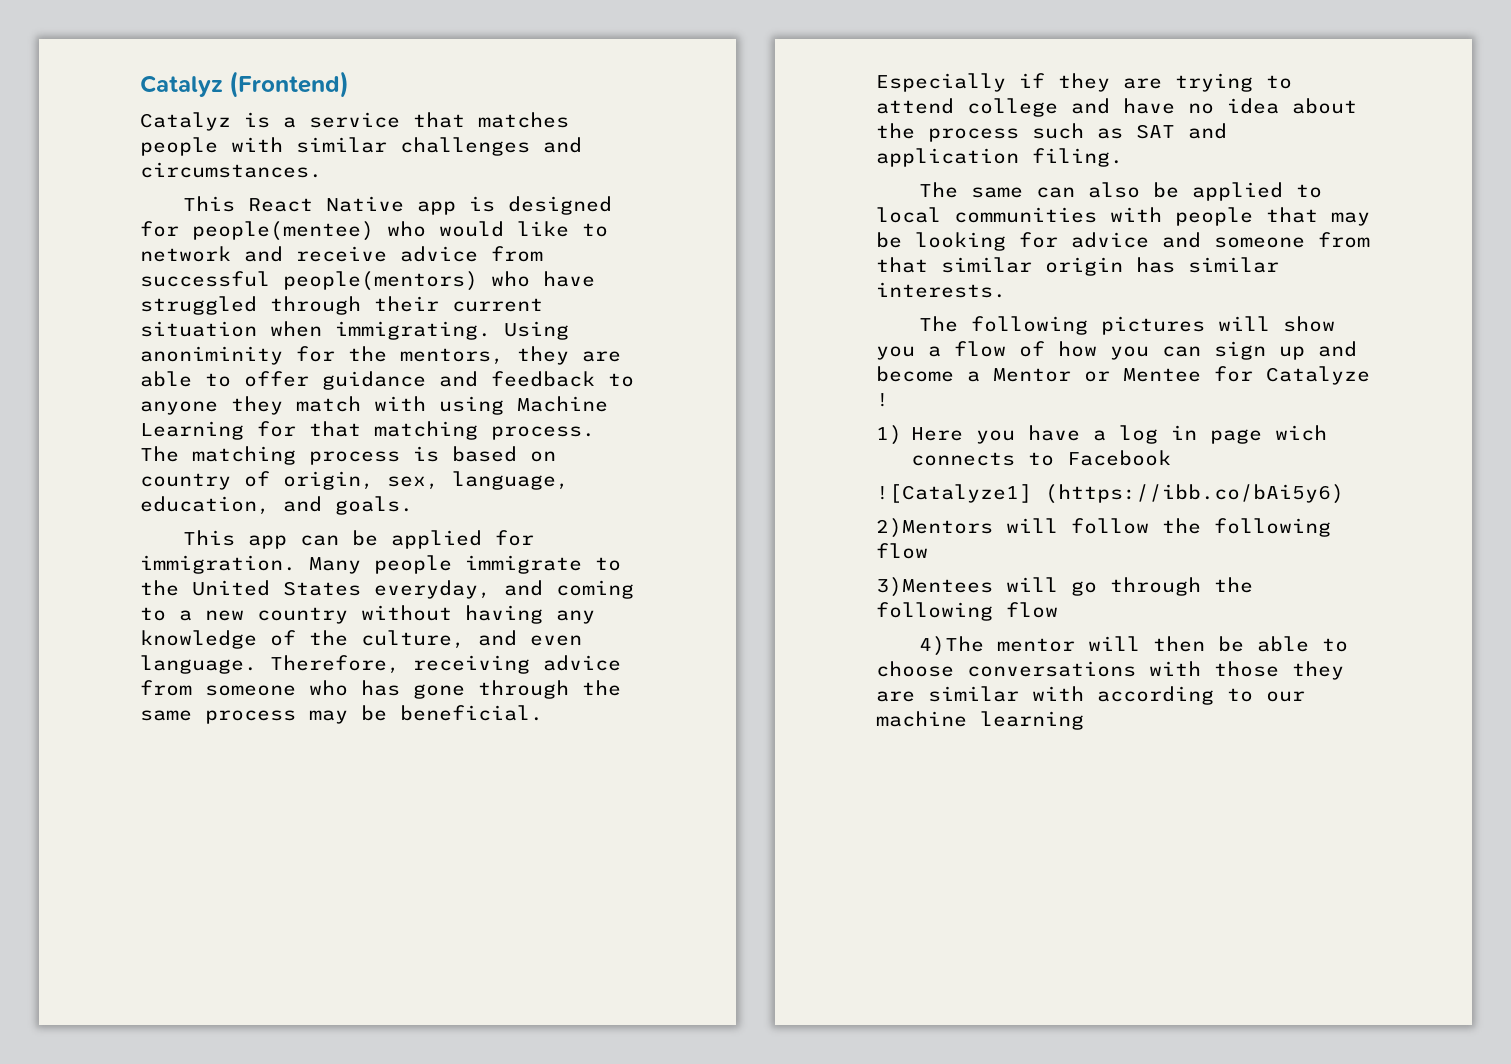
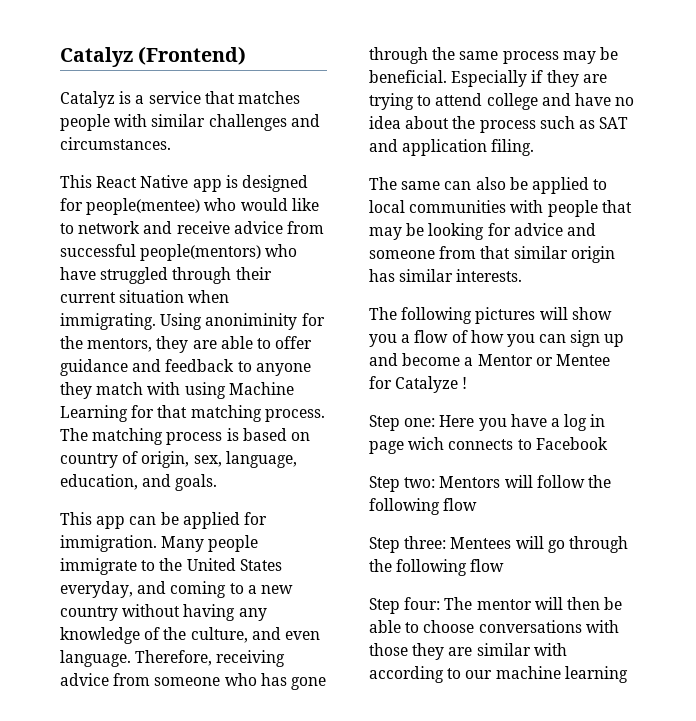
- 1) Here you have a log in page wich connects to Facebook
+ Step one: Here you have a log in page wich connects to Facebook
- ![Catalyze1] (https://ibb.co/bAi5y6)
- 2)Mentors will follow the following flow
+ Step two: Mentors will follow the following flow
- 3)Mentees will go through the following flow
+ Step three: Mentees will go through the following flow
- 4)The mentor will then be able to choose conversations with those they are similar with according to our machine learning
+ Step four: The mentor will then be able to choose conversations with those they are similar with according to our machine learning

